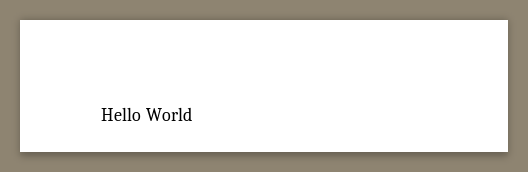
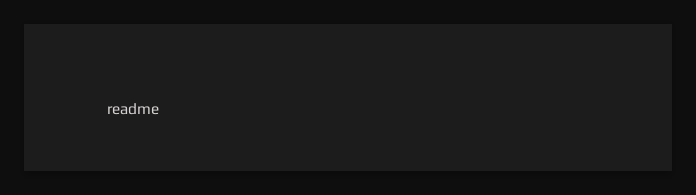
- Hello World
+ readme

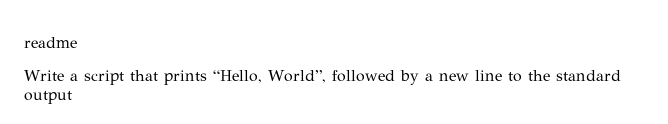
+ Write a script that prints “Hello, World”, followed by a new line to the standard output

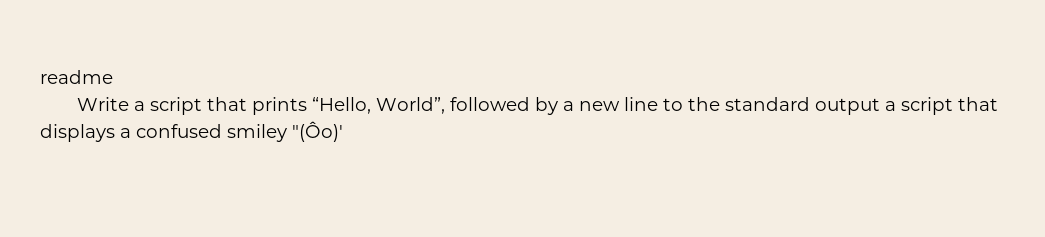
- Write a script that prints “Hello, World”, followed by a new line to the standard output
+ Write a script that prints “Hello, World”, followed by a new line to the standard output a script that displays a confused smiley "(Ôo)'

